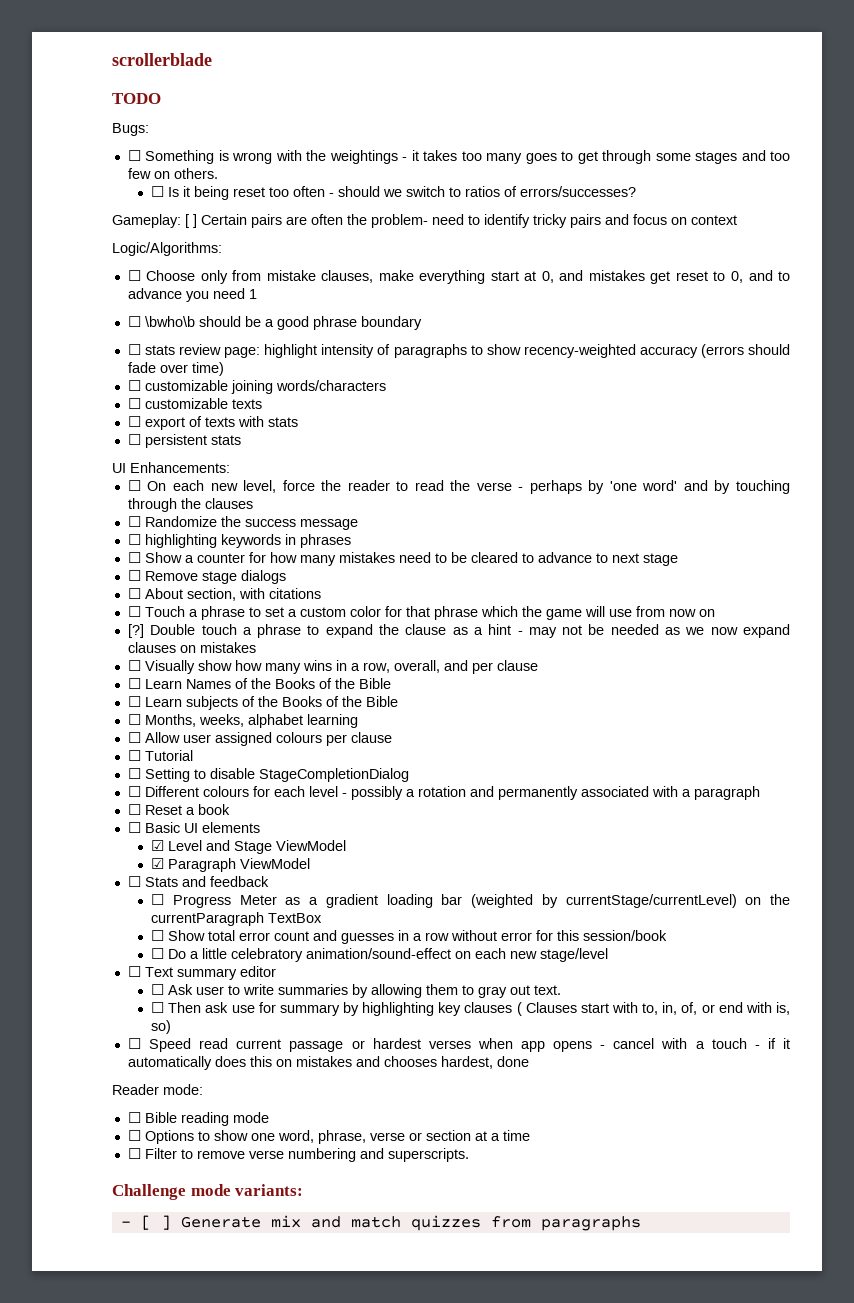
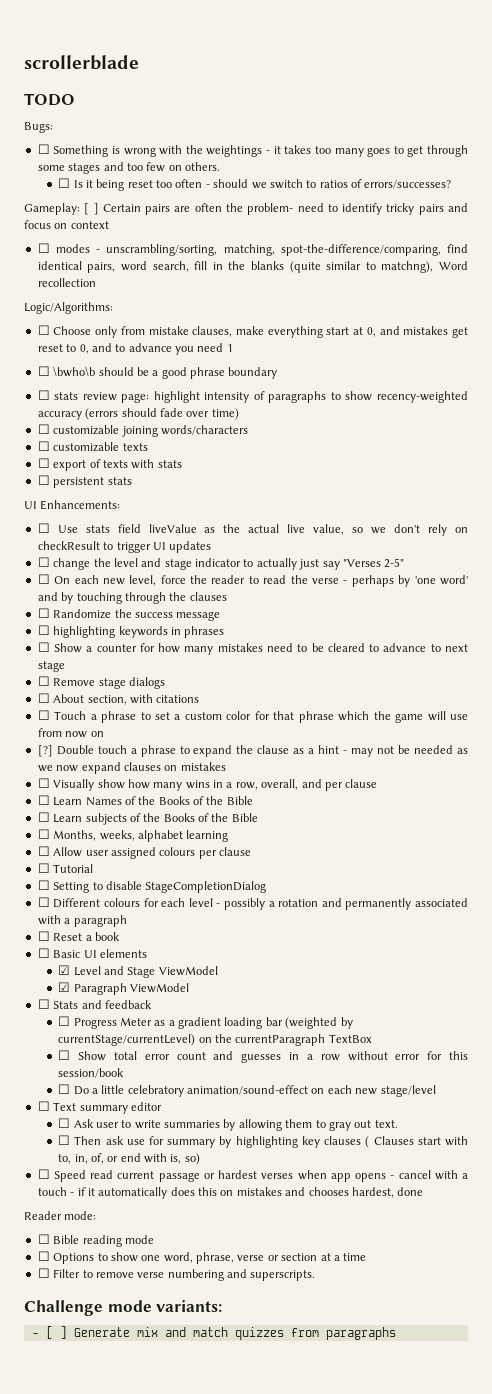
+ ☐ modes - unscrambling/sorting, matching, spot-the-difference/comparing, find identical pairs, word search, fill in the blanks (quite similar to matchng), Word recollection
+ ☐ Use stats field liveValue as the actual live value, so we don't rely on checkResult to trigger UI updates
+ ☐ change the level and stage indicator to actually just say "Verses 2-5"

